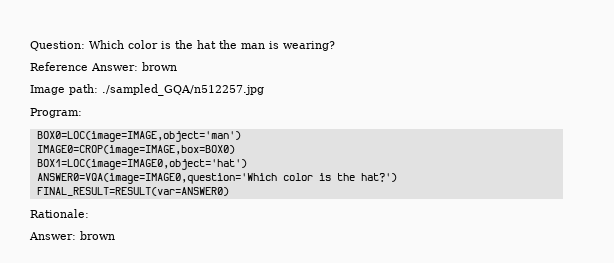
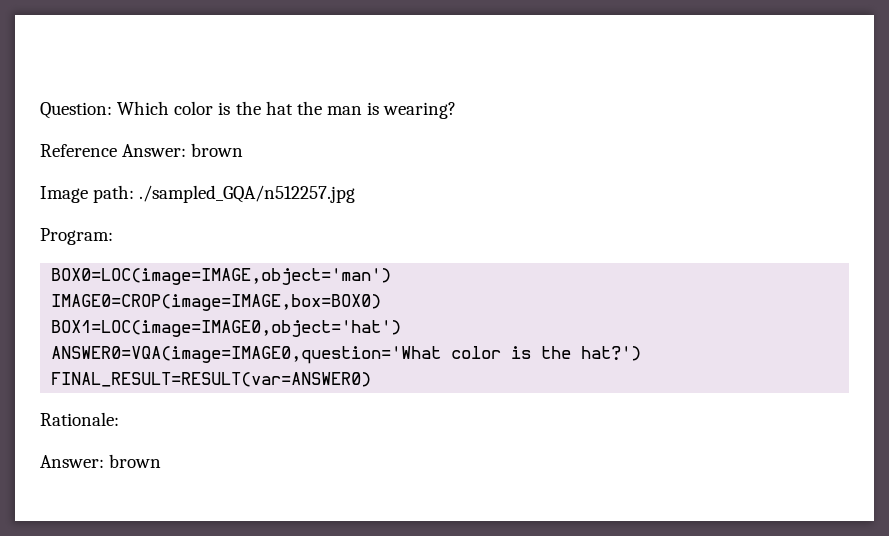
- ANSWER0=VQA(image=IMAGE0,question='Which color is the hat?')
+ ANSWER0=VQA(image=IMAGE0,question='What color is the hat?')

